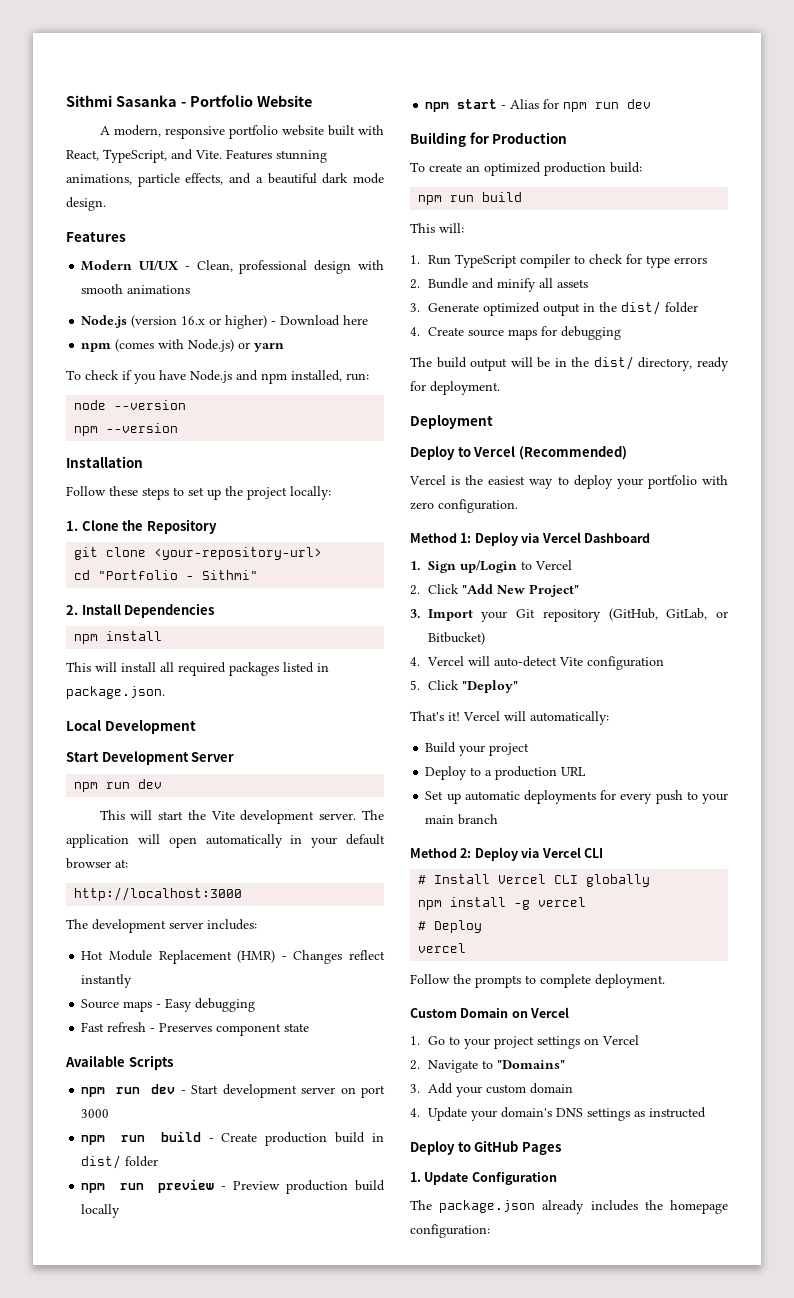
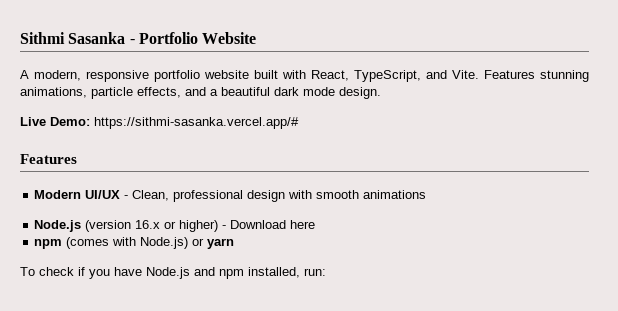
+ Live Demo: https://sithmi-sasanka.vercel.app/#
- node --version
- npm --version
- Installation
- Follow these steps to set up the project locally:
- 1. Clone the Repository
- git clone <your-repository-url>
- cd "Portfolio - Sithmi"
- 2. Install Dependencies
- npm install
- This will install all required packages listed in package.json.
- Local Development
- Start Development Server
- npm run dev
- This will start the Vite development server. The application will open automatically in your default browser at:
- http://localhost:3000
- The development server includes:
- Hot Module Replacement (HMR) - Changes reflect instantly
- Source maps - Easy debugging
- Fast refresh - Preserves component state
- Available Scripts
- npm run dev - Start development server on port 3000
- npm run build - Create production build in dist/ folder
- npm run preview - Preview production build locally
- npm start - Alias for npm run dev
- Building for Production
- To create an optimized production build:
- npm run build
- This will:
- 1. Run TypeScript compiler to check for type errors
- 2. Bundle and minify all assets
- 3. Generate optimized output in the dist/ folder
- 4. Create source maps for debugging
- The build output will be in the dist/ directory, ready for deployment.
- Deployment
- Deploy to Vercel (Recommended)
- Vercel is the easiest way to deploy your portfolio with zero configuration.
- Method 1: Deploy via Vercel Dashboard
- 1. Sign up/Login to Vercel
- 2. Click "Add New Project"
- 3. Import your Git repository (GitHub, GitLab, or Bitbucket)
- 4. Vercel will auto-detect Vite configuration
- 5. Click "Deploy"
- That's it! Vercel will automatically:
- Build your project
- Deploy to a production URL
- Set up automatic deployments for every push to your main branch
- Method 2: Deploy via Vercel CLI
- # Install Vercel CLI globally
- npm install -g vercel
- # Deploy
- vercel
- Follow the prompts to complete deployment.
- Custom Domain on Vercel
- 1. Go to your project settings on Vercel
- 2. Navigate to "Domains"
- 3. Add your custom domain
- 4. Update your domain's DNS settings as instructed
- Deploy to GitHub Pages
- 1. Update Configuration
- The package.json already includes the homepage configuration:

